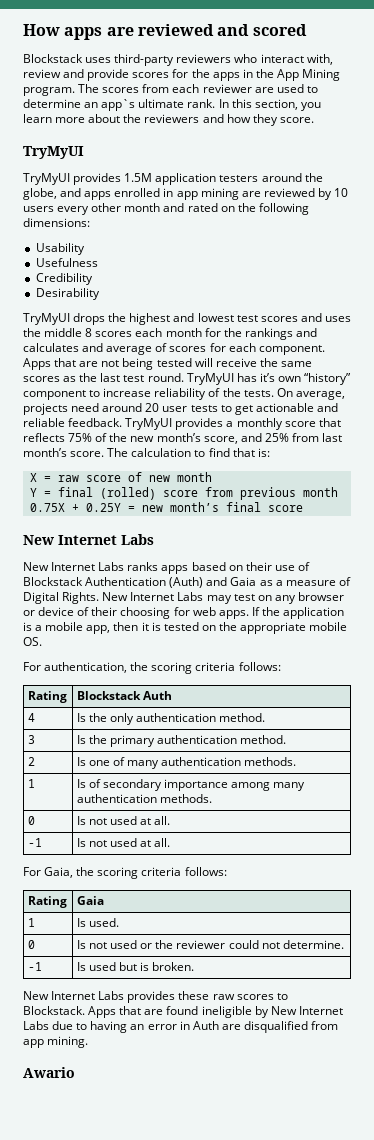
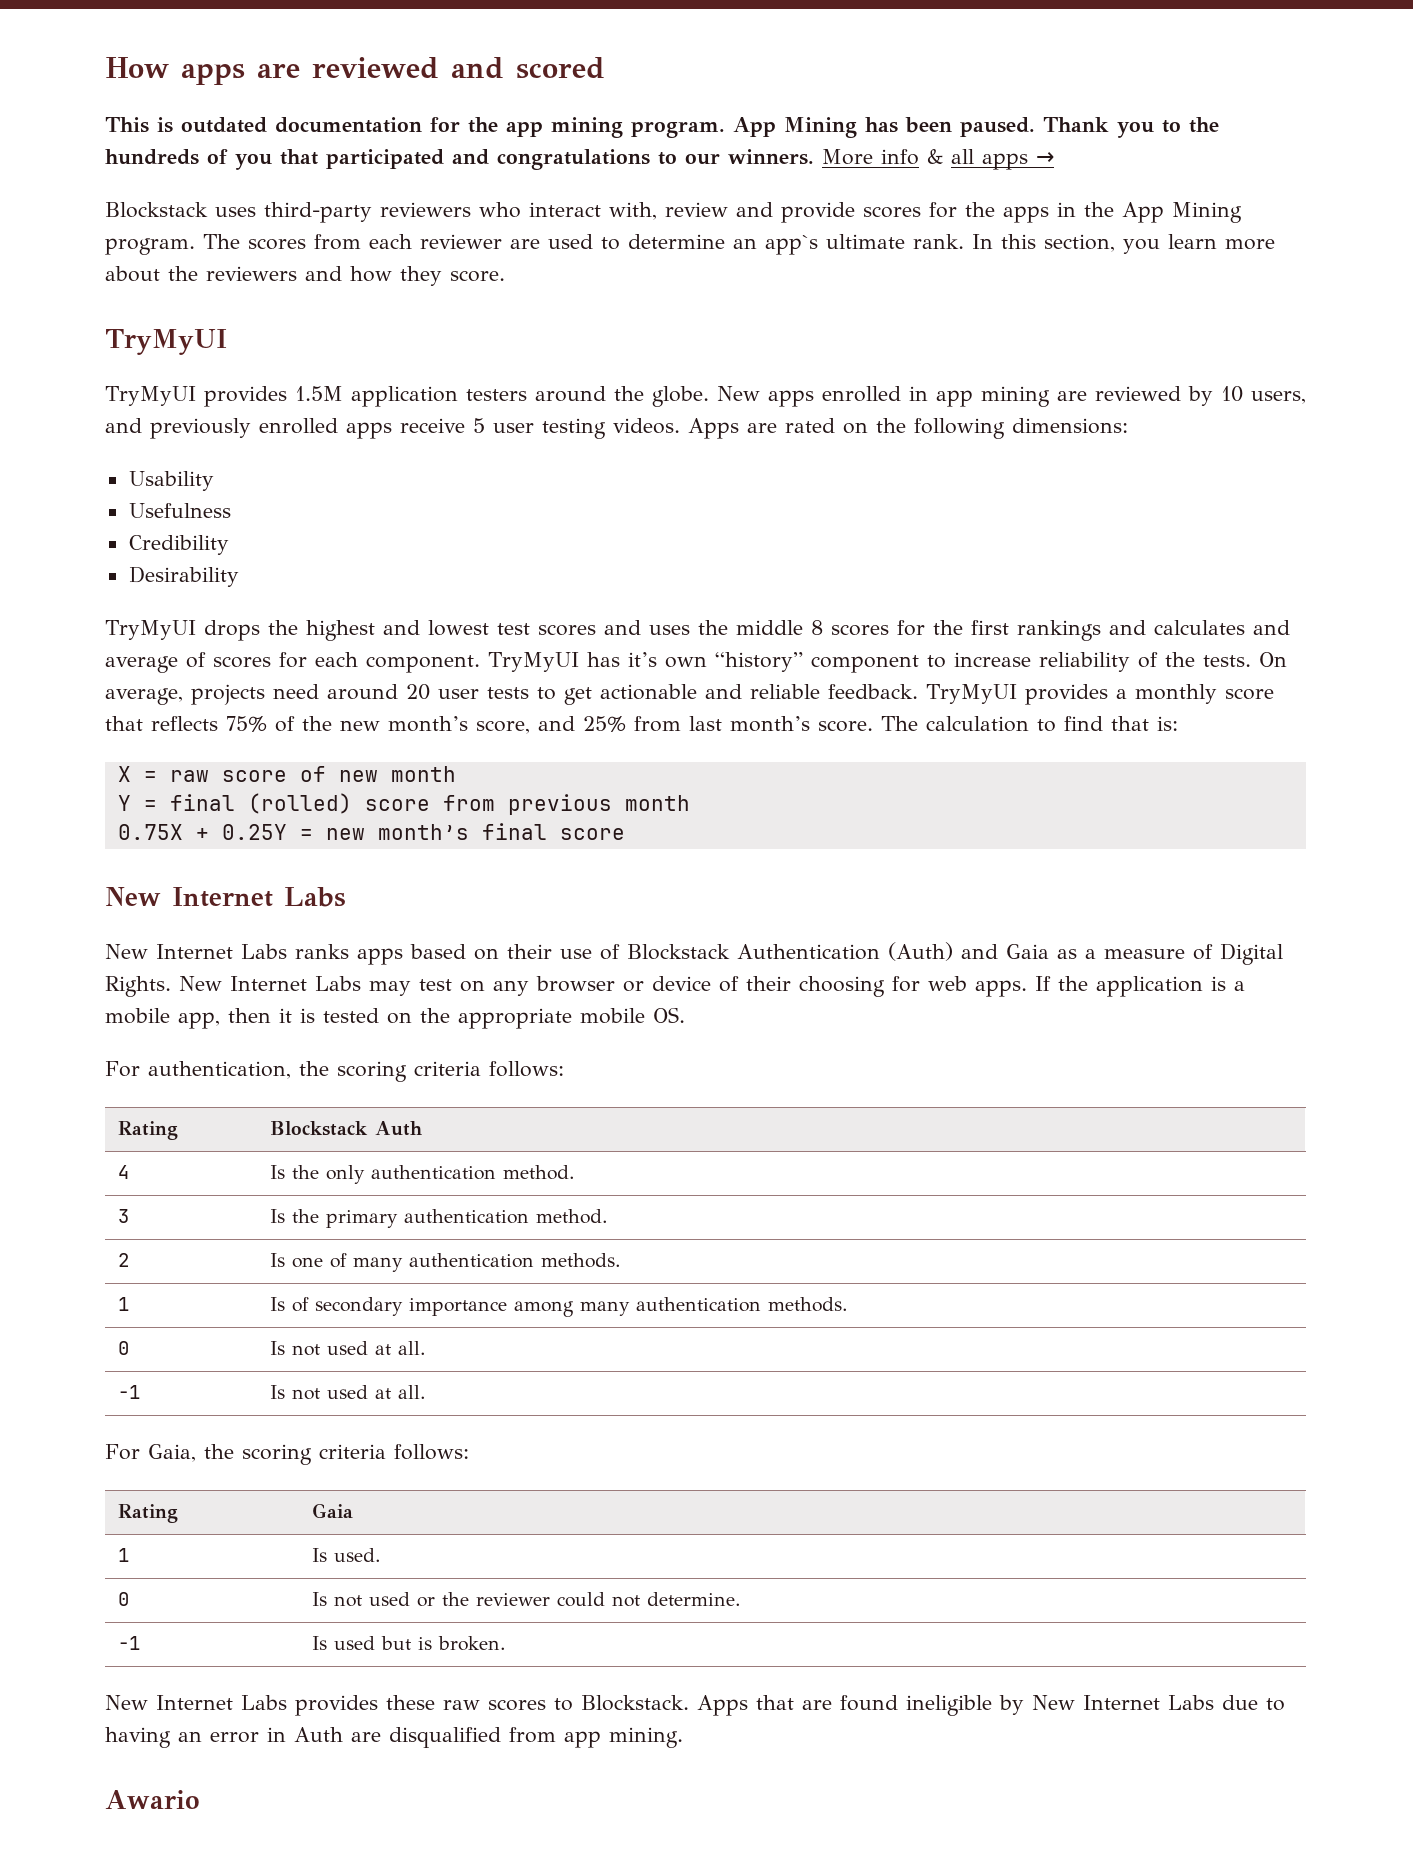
+ This is outdated documentation for the app mining program. App Mining has been paused. Thank you to the hundreds of you that participated and congratulations to our winners. More info & all apps →
- TryMyUI provides 1.5M application testers around the globe, and apps enrolled in app mining are reviewed by 10 users every other month and rated on the following dimensions:
+ TryMyUI provides 1.5M application testers around the globe. New apps enrolled in app mining are reviewed by 10 users, and previously enrolled apps receive 5 user testing videos. Apps are rated on the following dimensions:
- TryMyUI drops the highest and lowest test scores and uses the middle 8 scores each month for the rankings and calculates and average of scores for each component.
+ TryMyUI drops the highest and lowest test scores and uses the middle 8 scores for the first rankings and calculates and average of scores for each component.
- Apps that are not being tested will receive the same scores as the last test round.

